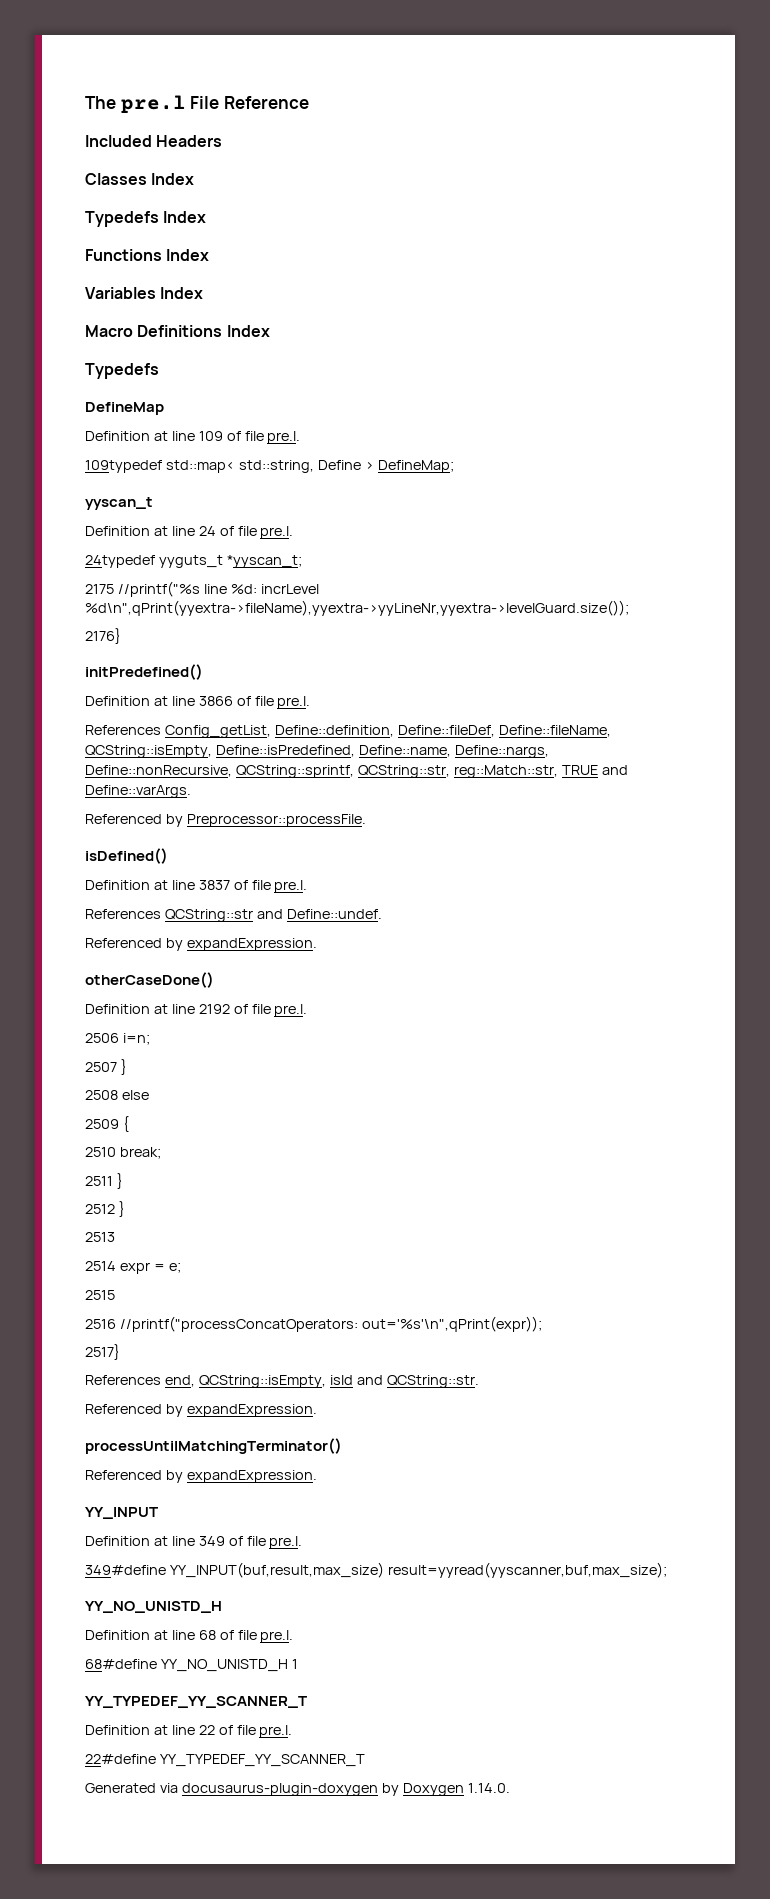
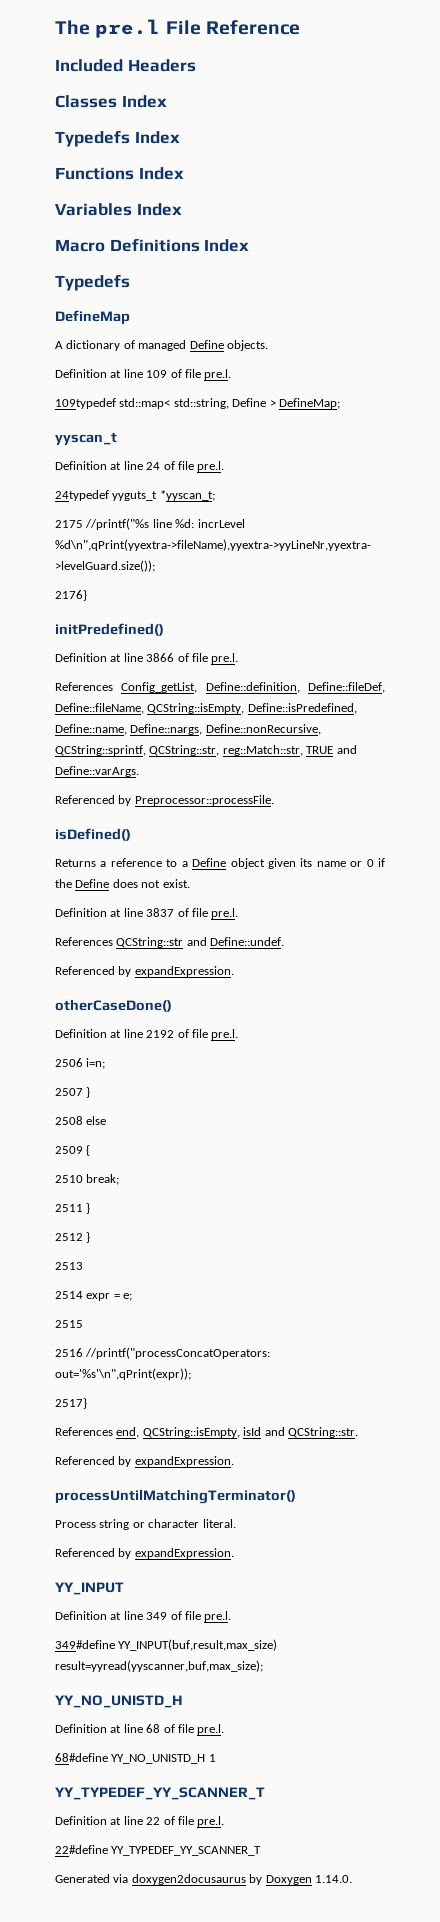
+ A dictionary of managed Define objects.
+ Returns a reference to a Define object given its name or 0 if the Define does not exist.
+ Process string or character literal.
- Generated via docusaurus-plugin-doxygen by Doxygen 1.14.0.
+ Generated via doxygen2docusaurus by Doxygen 1.14.0.

